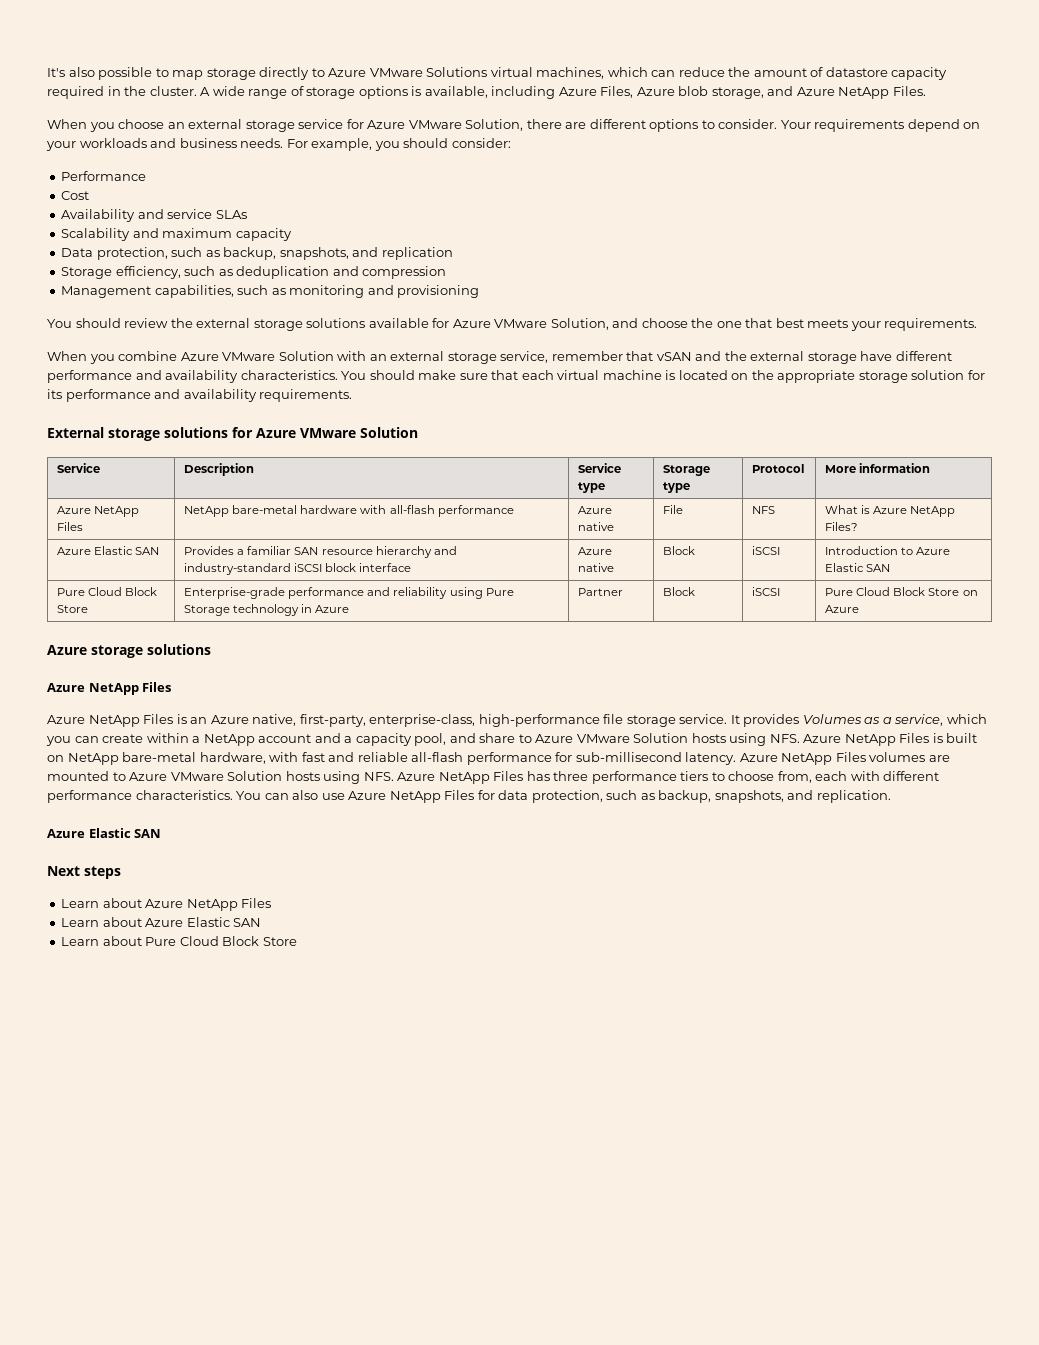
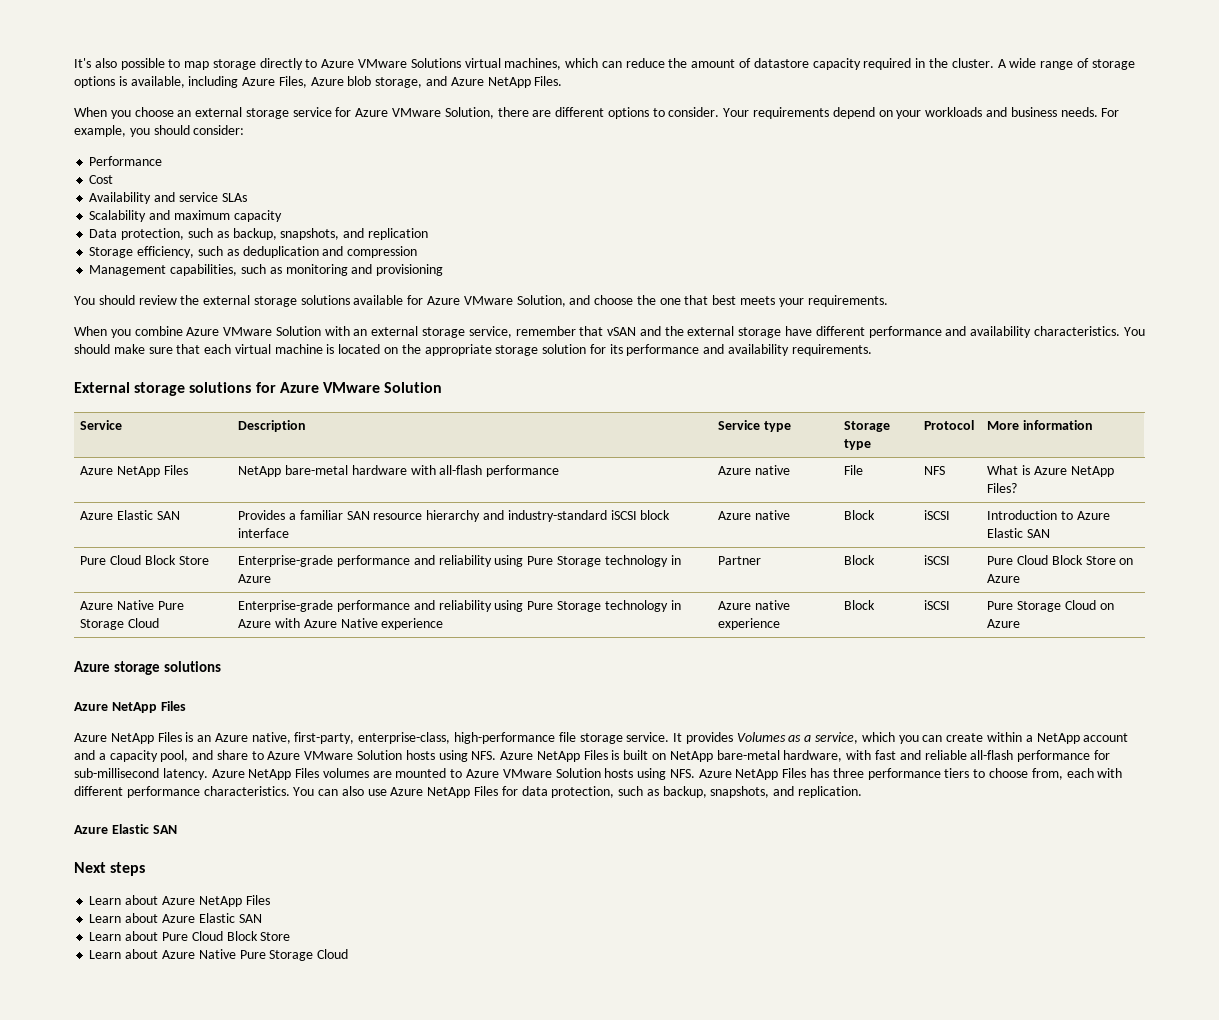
+ Azure Native Pure Storage Cloud | Enterprise-grade performance and reliability using Pure Storage technology in Azure with Azure Native experience | Azure native experience | Block | iSCSI | Pure Storage Cloud on Azure
+ Learn about Azure Native Pure Storage Cloud

